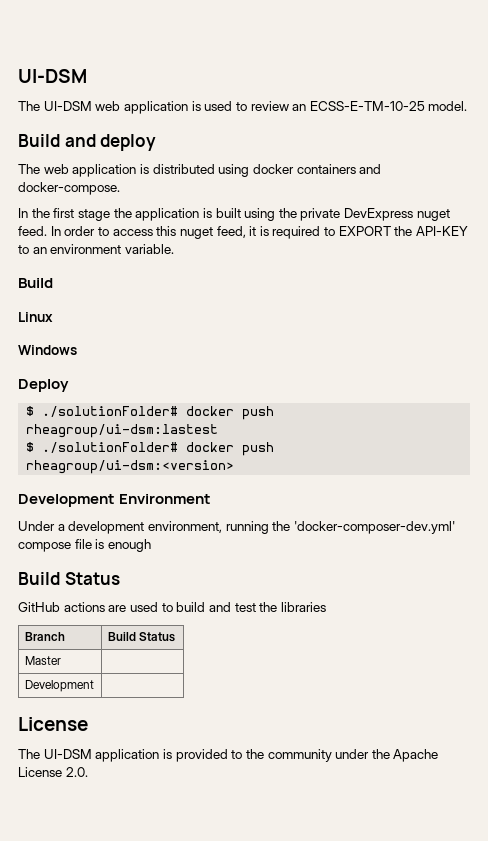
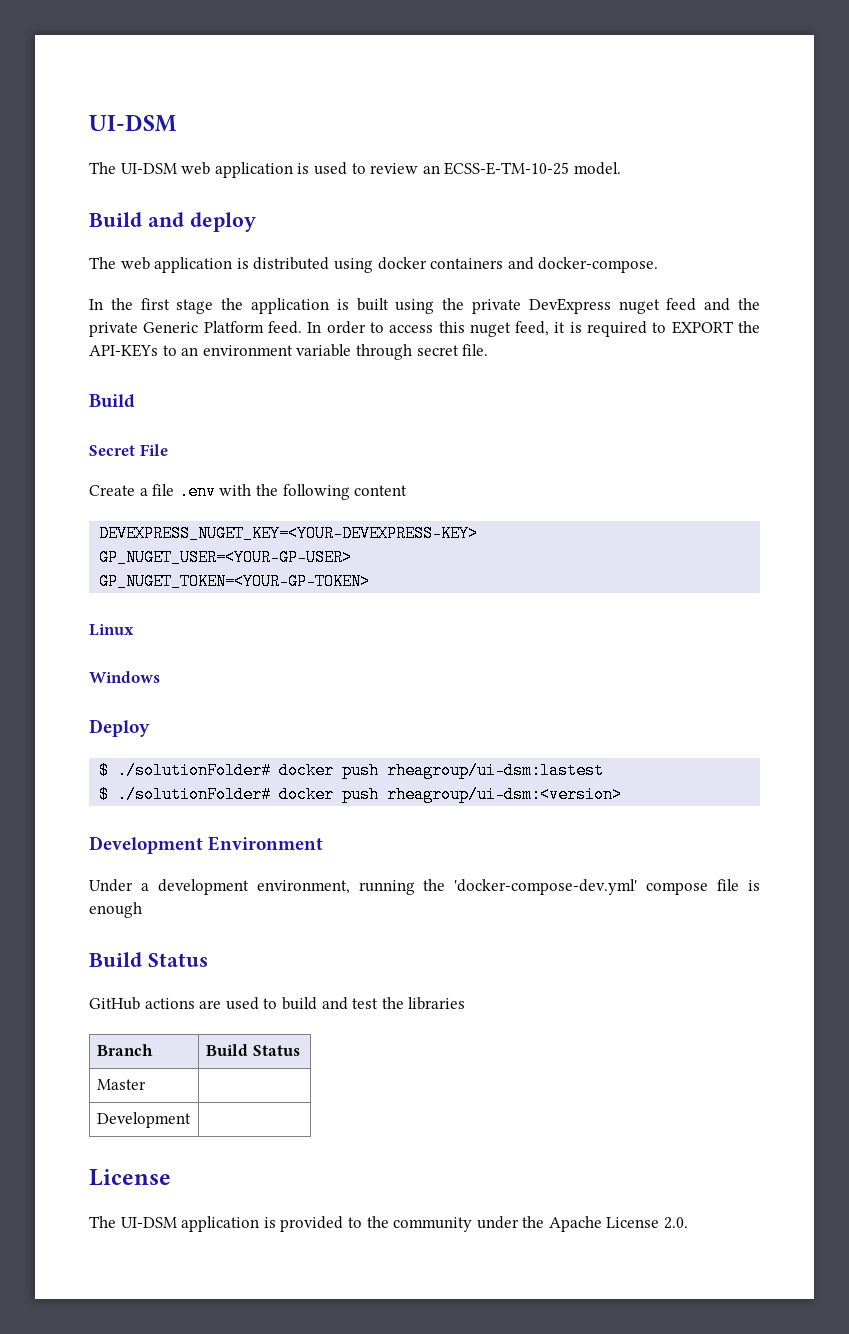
- In the first stage the application is built using the private DevExpress nuget feed.
+ In the first stage the application is built using the private DevExpress nuget feed and the private Generic Platform feed.
- In order to access this nuget feed, it is required to EXPORT the API-KEY to an environment variable.
+ In order to access this nuget feed, it is required to EXPORT the API-KEYs to an environment variable through secret file.
  Build
+ Secret File
+ Create a file .env with the following content
+ DEVEXPRESS_NUGET_KEY=<YOUR-DEVEXPRESS-KEY>
+ GP_NUGET_USER=<YOUR-GP-USER>
+ GP_NUGET_TOKEN=<YOUR-GP-TOKEN>
- Under a development environment, running the 'docker-composer-dev.yml' compose file is enough
+ Under a development environment, running the 'docker-compose-dev.yml' compose file is enough

